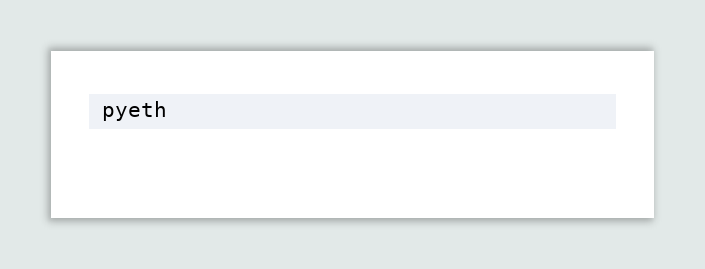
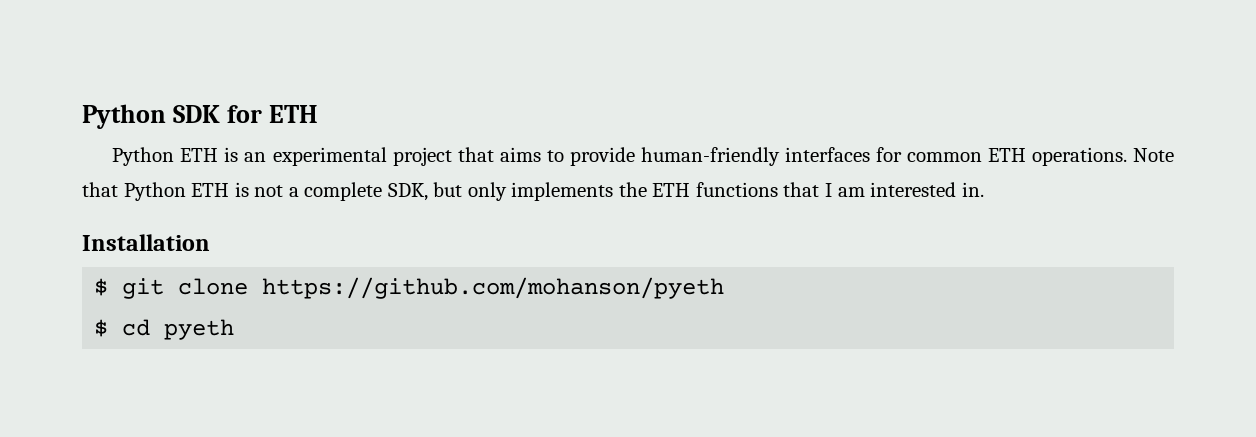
- pyeth
+ Python SDK for ETH
+ Python ETH is an experimental project that aims to provide human-friendly interfaces for common ETH operations. Note that Python ETH is not a complete SDK, but only implements the ETH functions that I am interested in.
+ Installation
+ $ git clone https://github.com/mohanson/pyeth
+ $ cd pyeth

